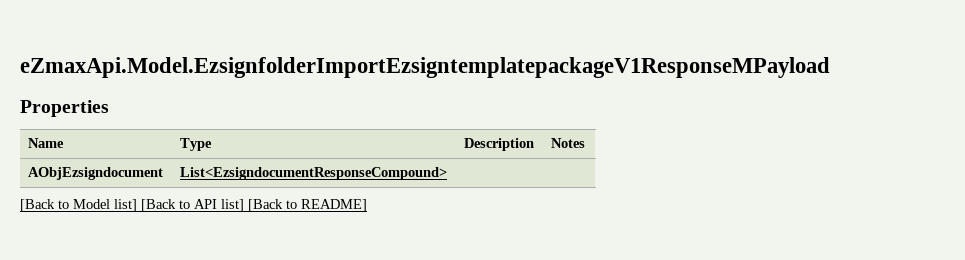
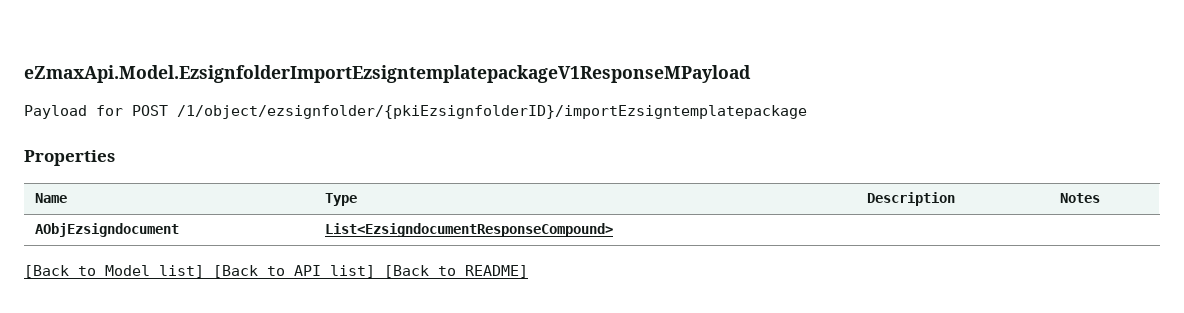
+ Payload for POST /1/object/ezsignfolder/{pkiEzsignfolderID}/importEzsigntemplatepackage

